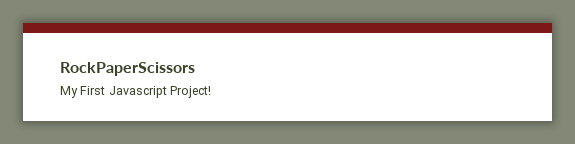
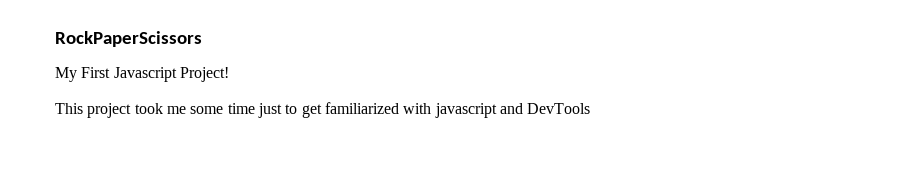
+ This project took me some time just to get familiarized with javascript and DevTools

